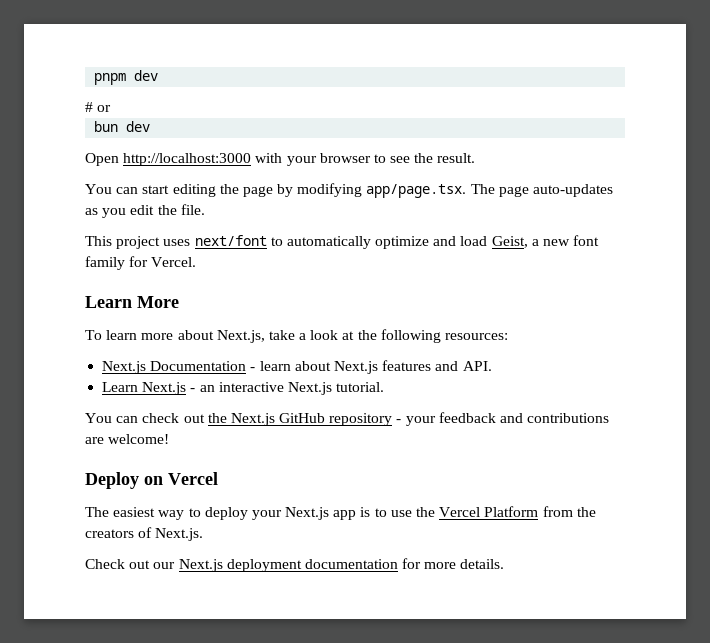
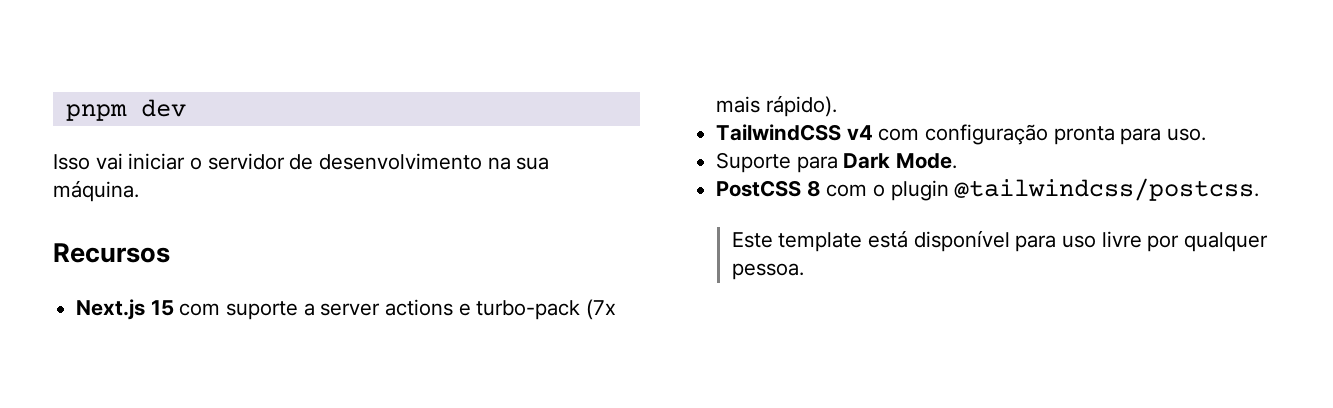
- # or
- bun dev
- Open http://localhost:3000 with your browser to see the result.
- You can start editing the page by modifying app/page.tsx. The page auto-updates as you edit the file.
- This project uses next/font to automatically optimize and load Geist, a new font family for Vercel.
- Learn More
- To learn more about Next.js, take a look at the following resources:
- Next.js Documentation - learn about Next.js features and API.
- Learn Next.js - an interactive Next.js tutorial.
- You can check out the Next.js GitHub repository - your feedback and contributions are welcome!
- Deploy on Vercel
- The easiest way to deploy your Next.js app is to use the Vercel Platform from the creators of Next.js.
- Check out our Next.js deployment documentation for more details.
+ Isso vai iniciar o servidor de desenvolvimento na sua máquina.
+ Recursos
+ Next.js 15 com suporte a server actions e turbo-pack (7x mais rápido).
+ TailwindCSS v4 com configuração pronta para uso.
+ Suporte para Dark Mode.
+ PostCSS 8 com o plugin @tailwindcss/postcss.
+ Este template está disponível para uso livre por qualquer pessoa.

